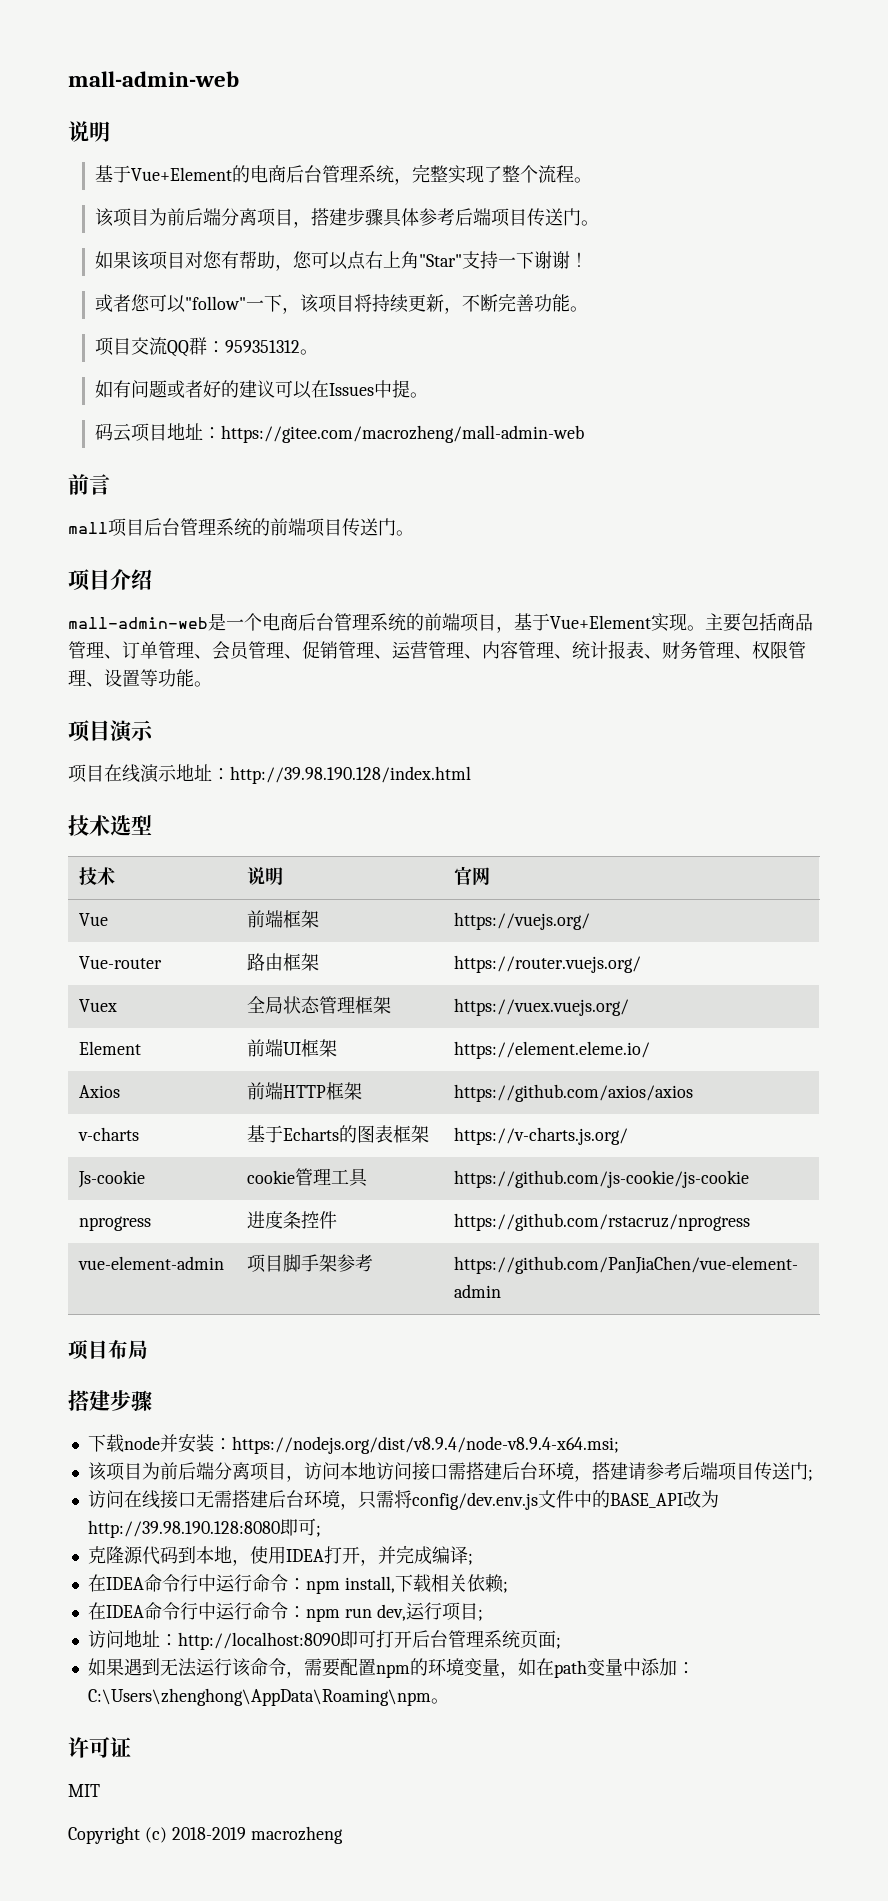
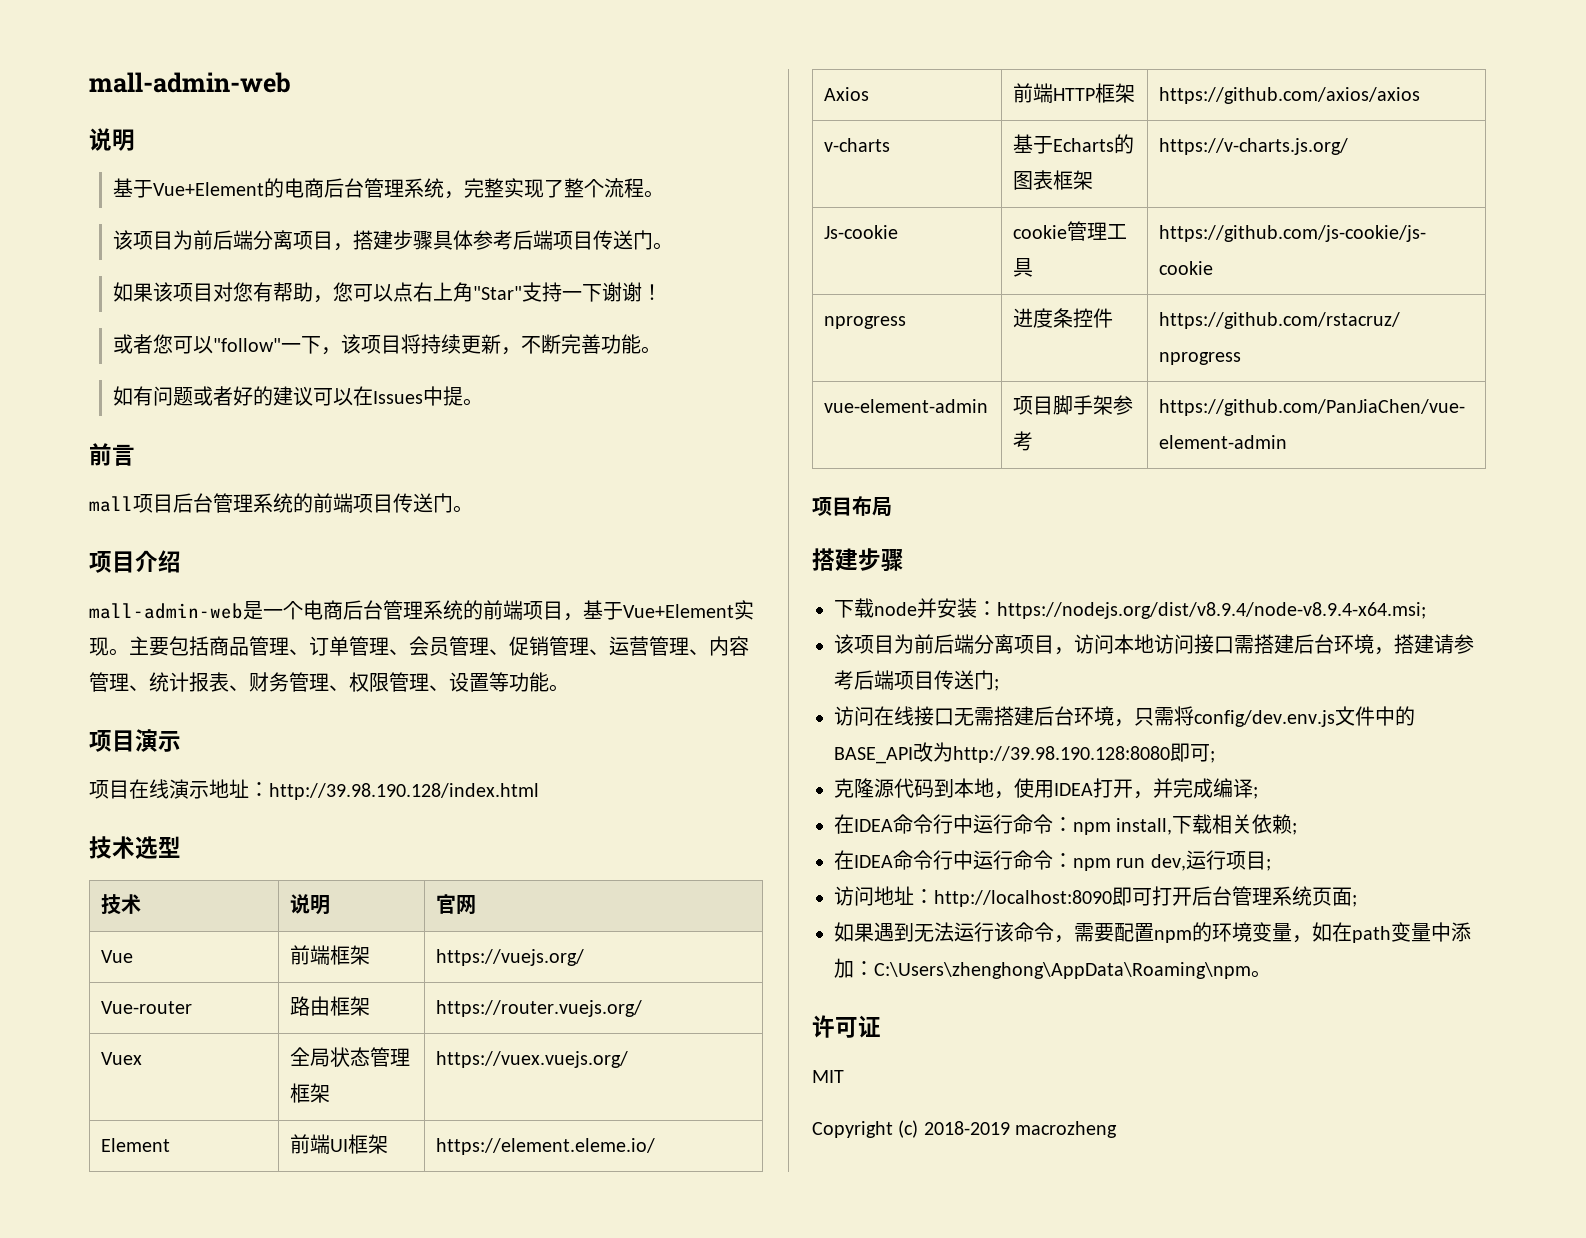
- 项目交流QQ群：959351312。
- 码云项目地址：https://gitee.com/macrozheng/mall-admin-web

